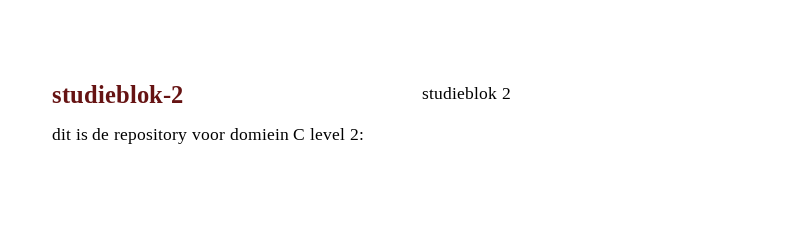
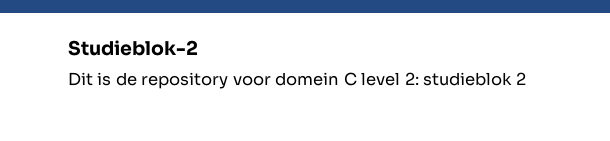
- studieblok-2
- dit is de repository voor domiein C level 2: studieblok 2
+ Studieblok-2
+ Dit is de repository voor domein C level 2: studieblok 2

